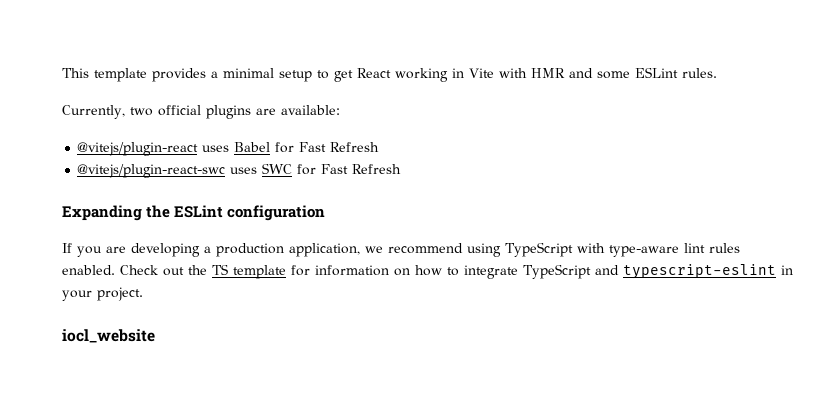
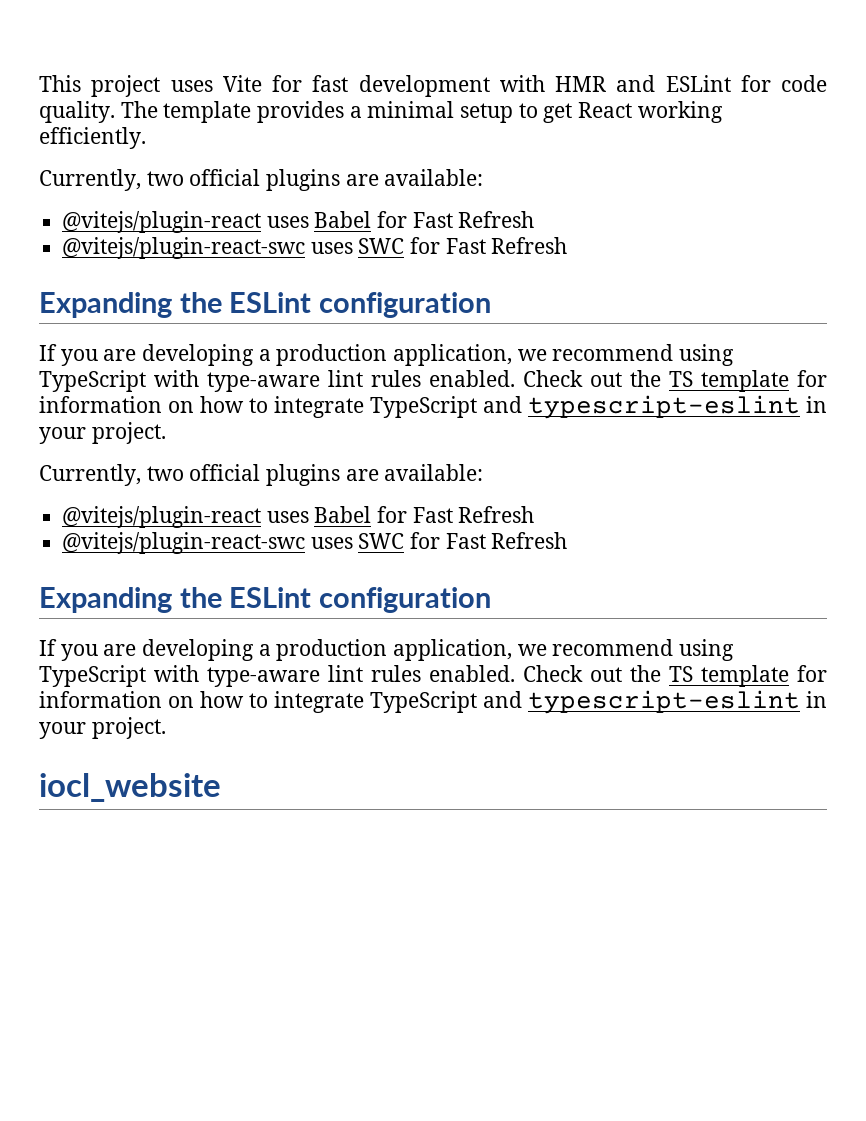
- This template provides a minimal setup to get React working in Vite with HMR and some ESLint rules.
+ This project uses Vite for fast development with HMR and ESLint for code quality. The template provides a minimal setup to get React working efficiently.
+ Currently, two official plugins are available:
+ @vitejs/plugin-react uses Babel for Fast Refresh
+ @vitejs/plugin-react-swc uses SWC for Fast Refresh
+ Expanding the ESLint configuration
+ If you are developing a production application, we recommend using TypeScript with type-aware lint rules enabled. Check out the TS template for information on how to integrate TypeScript and typescript-eslint in your project.

